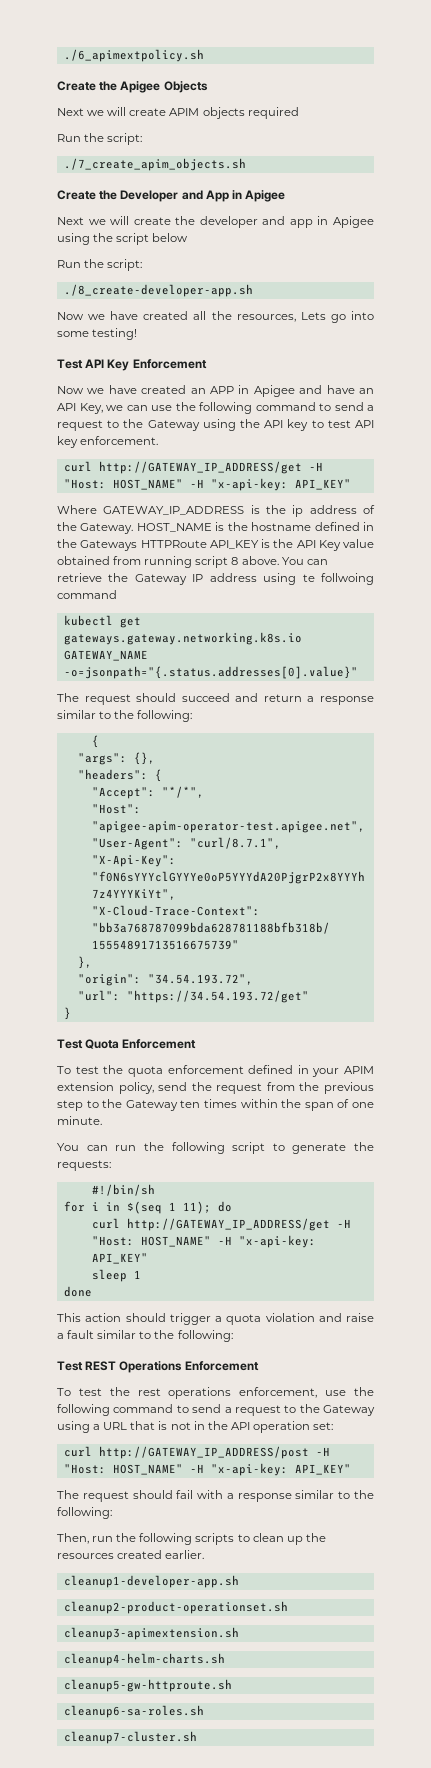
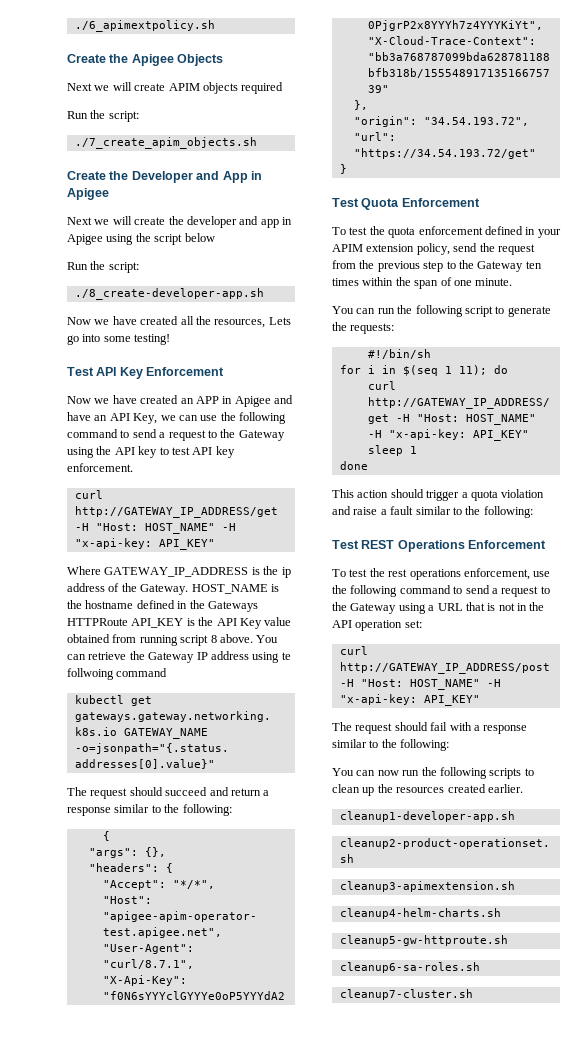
- Then, run the following scripts to clean up the resources created earlier.
+ You can now run the following scripts to clean up the resources created earlier.

